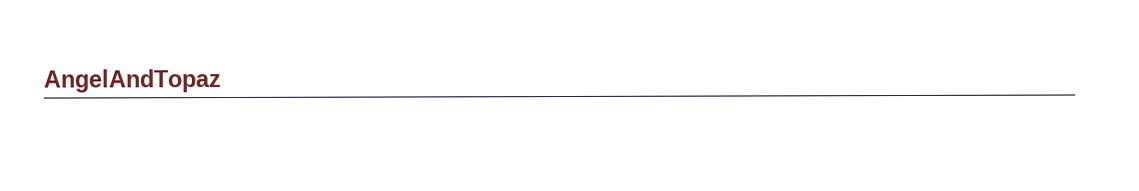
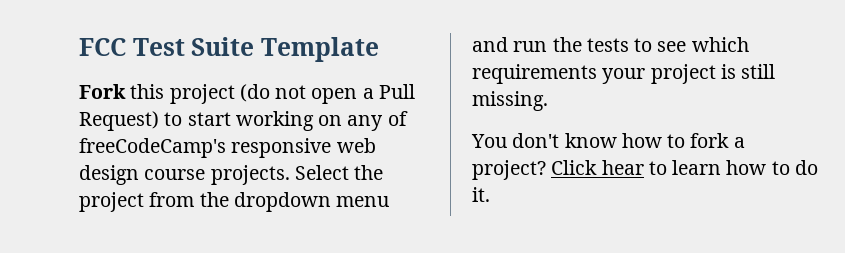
- AngelAndTopaz
+ FCC Test Suite Template
+ Fork this project (do not open a Pull Request) to start working on any of freeCodeCamp's responsive web design course projects. Select the project from the dropdown menu and run the tests to see which requirements your project is still missing.
+ You don't know how to fork a project? Click hear to learn how to do it.

